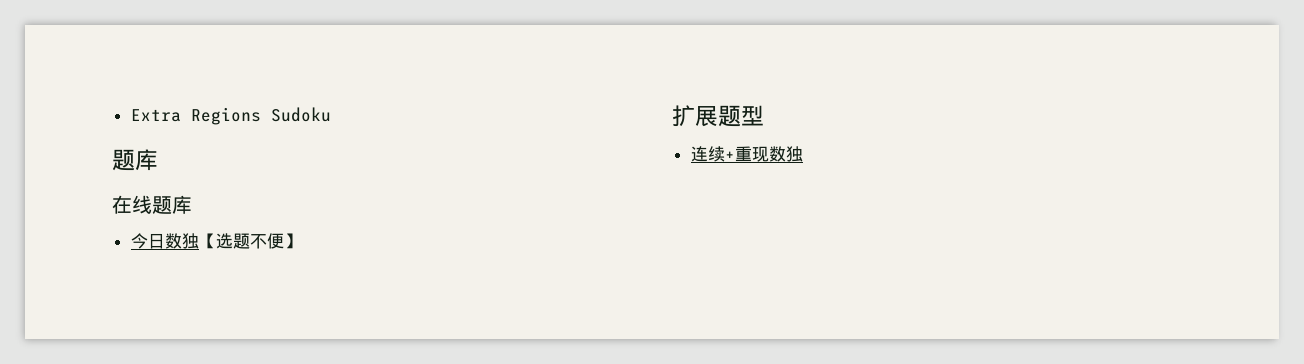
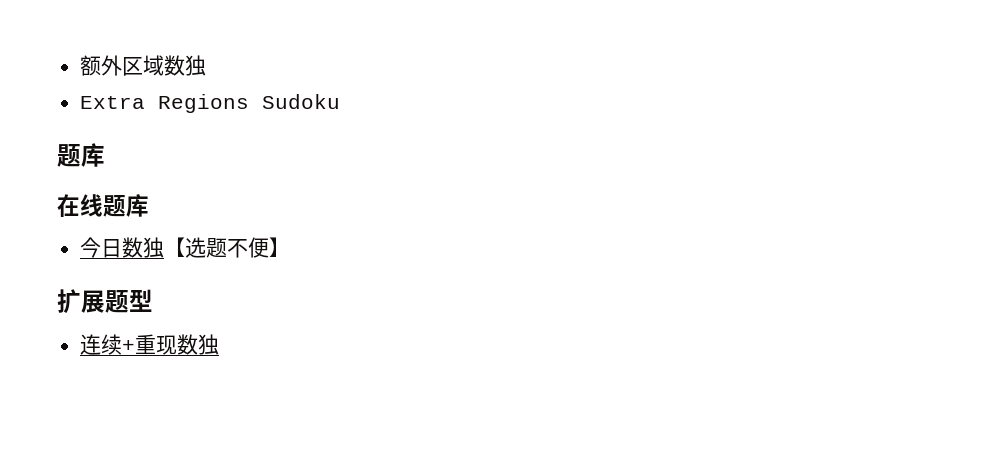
+ 额外区域数独

